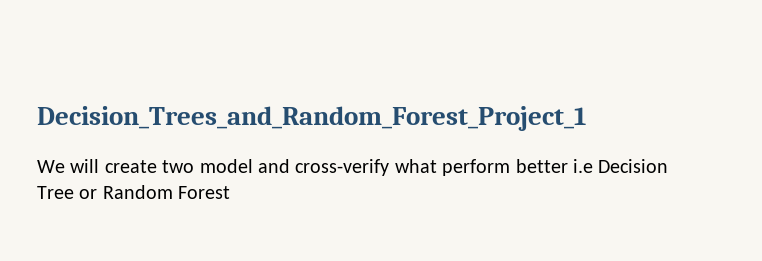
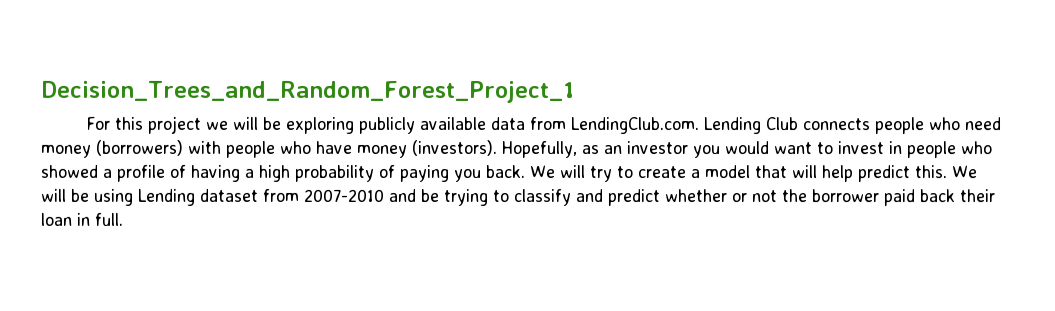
- We will create two model and cross-verify what perform better i.e Decision Tree or Random Forest
+ For this project we will be exploring publicly available data from LendingClub.com. Lending Club connects people who need money (borrowers) with people who have money (investors). Hopefully, as an investor you would want to invest in people who showed a profile of having a high probability of paying you back. We will try to create a model that will help predict this. We will be using Lending dataset from 2007-2010 and be trying to classify and predict whether or not the borrower paid back their loan in full.

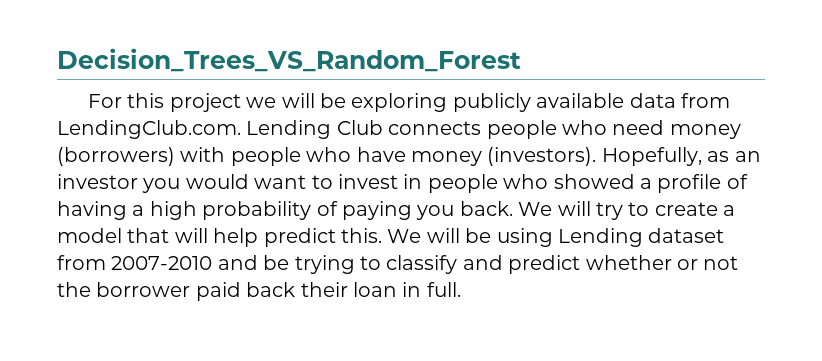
- Decision_Trees_and_Random_Forest_Project_1
+ Decision_Trees_VS_Random_Forest

